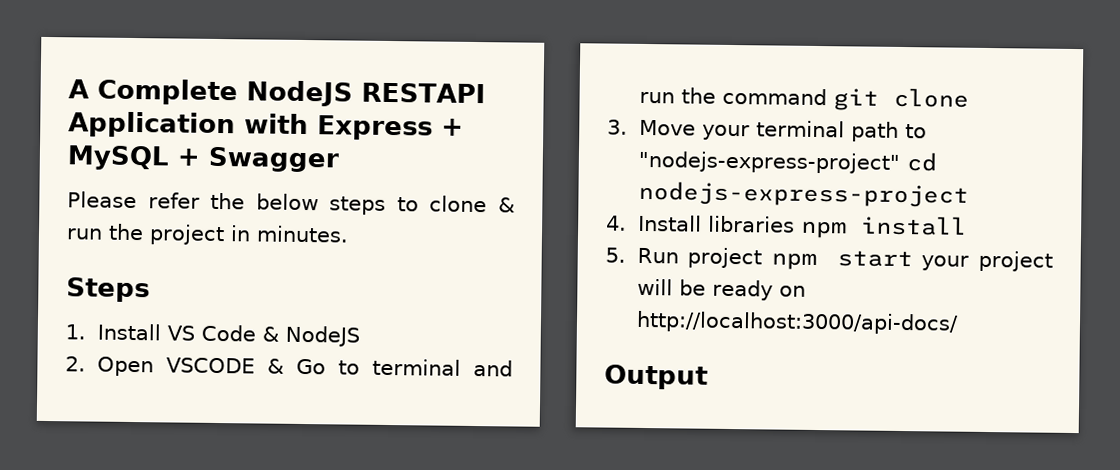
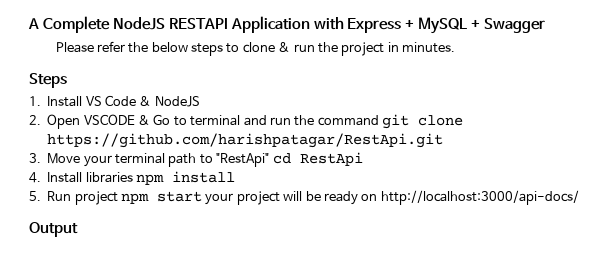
- 2. Open VSCODE & Go to terminal and run the command git clone
+ 2. Open VSCODE & Go to terminal and run the command git clone https://github.com/harishpatagar/RestApi.git
- 3. Move your terminal path to "nodejs-express-project" cd nodejs-express-project
+ 3. Move your terminal path to "RestApi" cd RestApi

